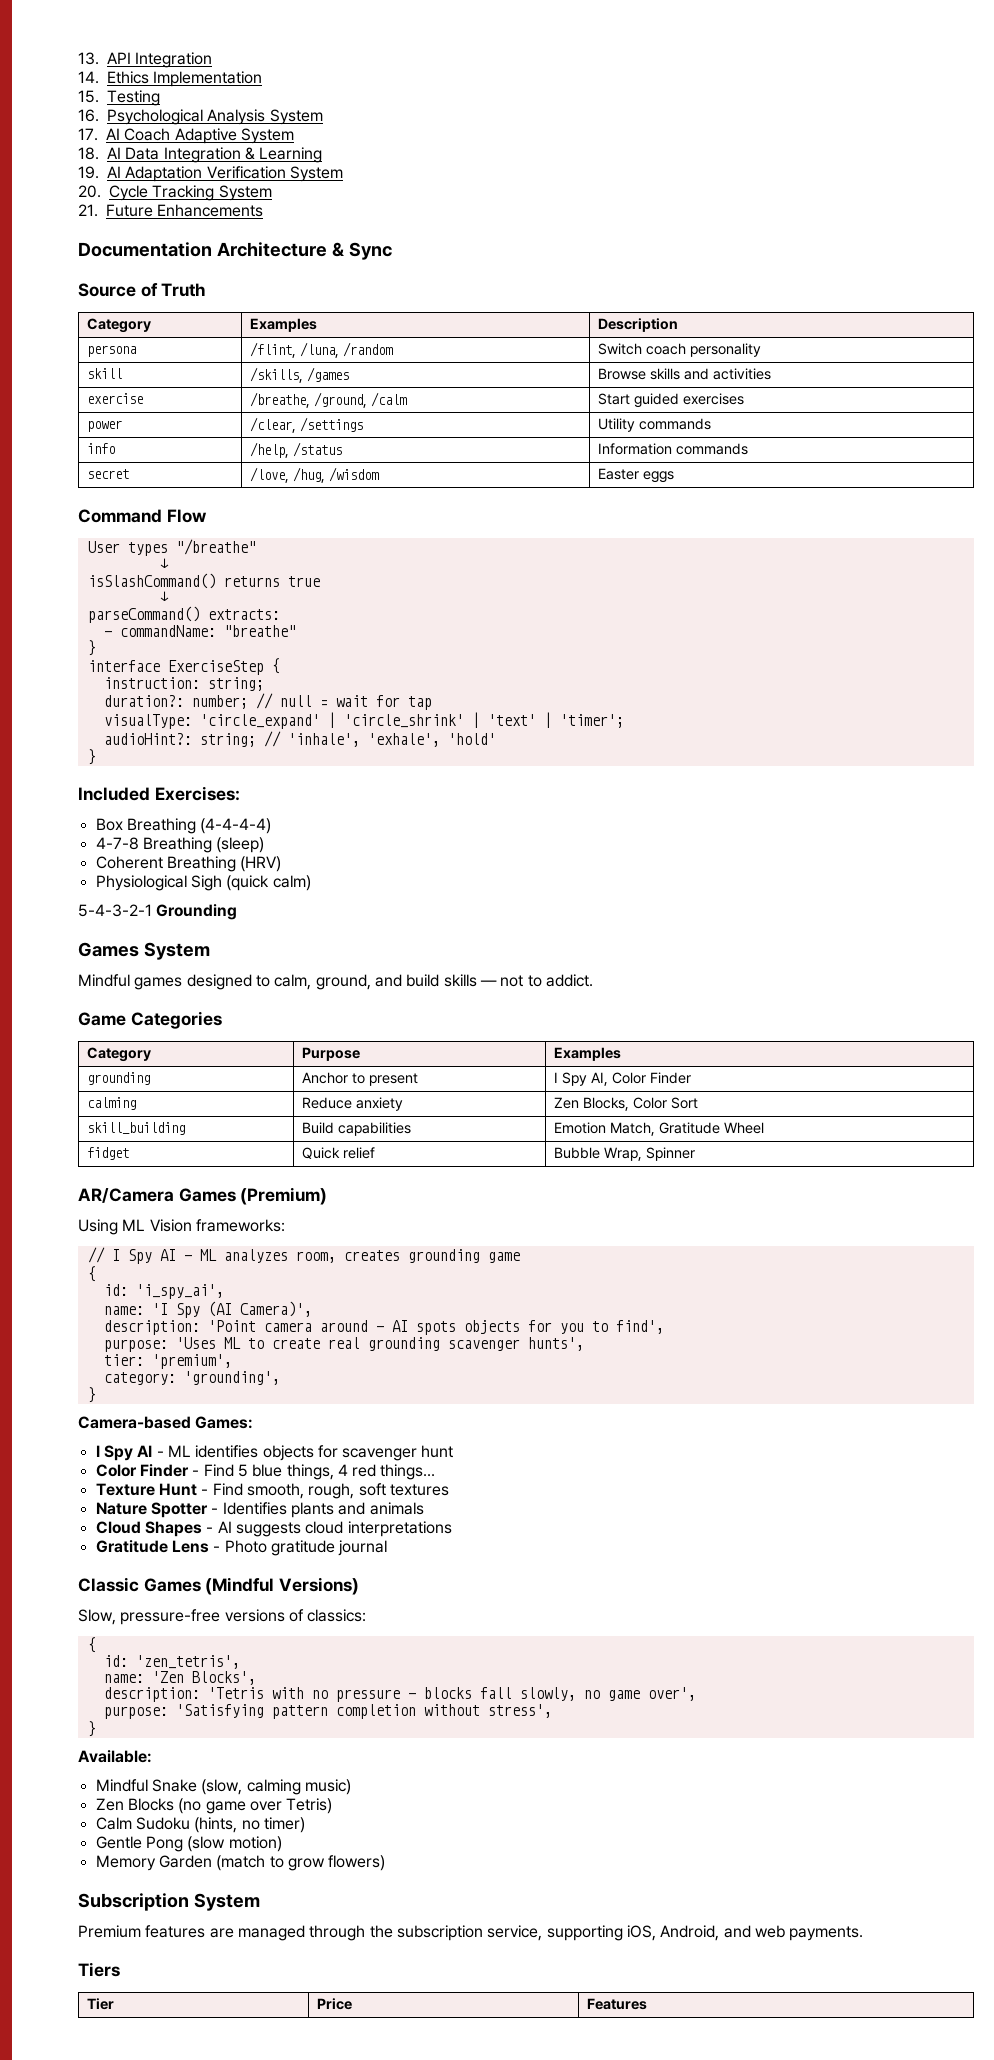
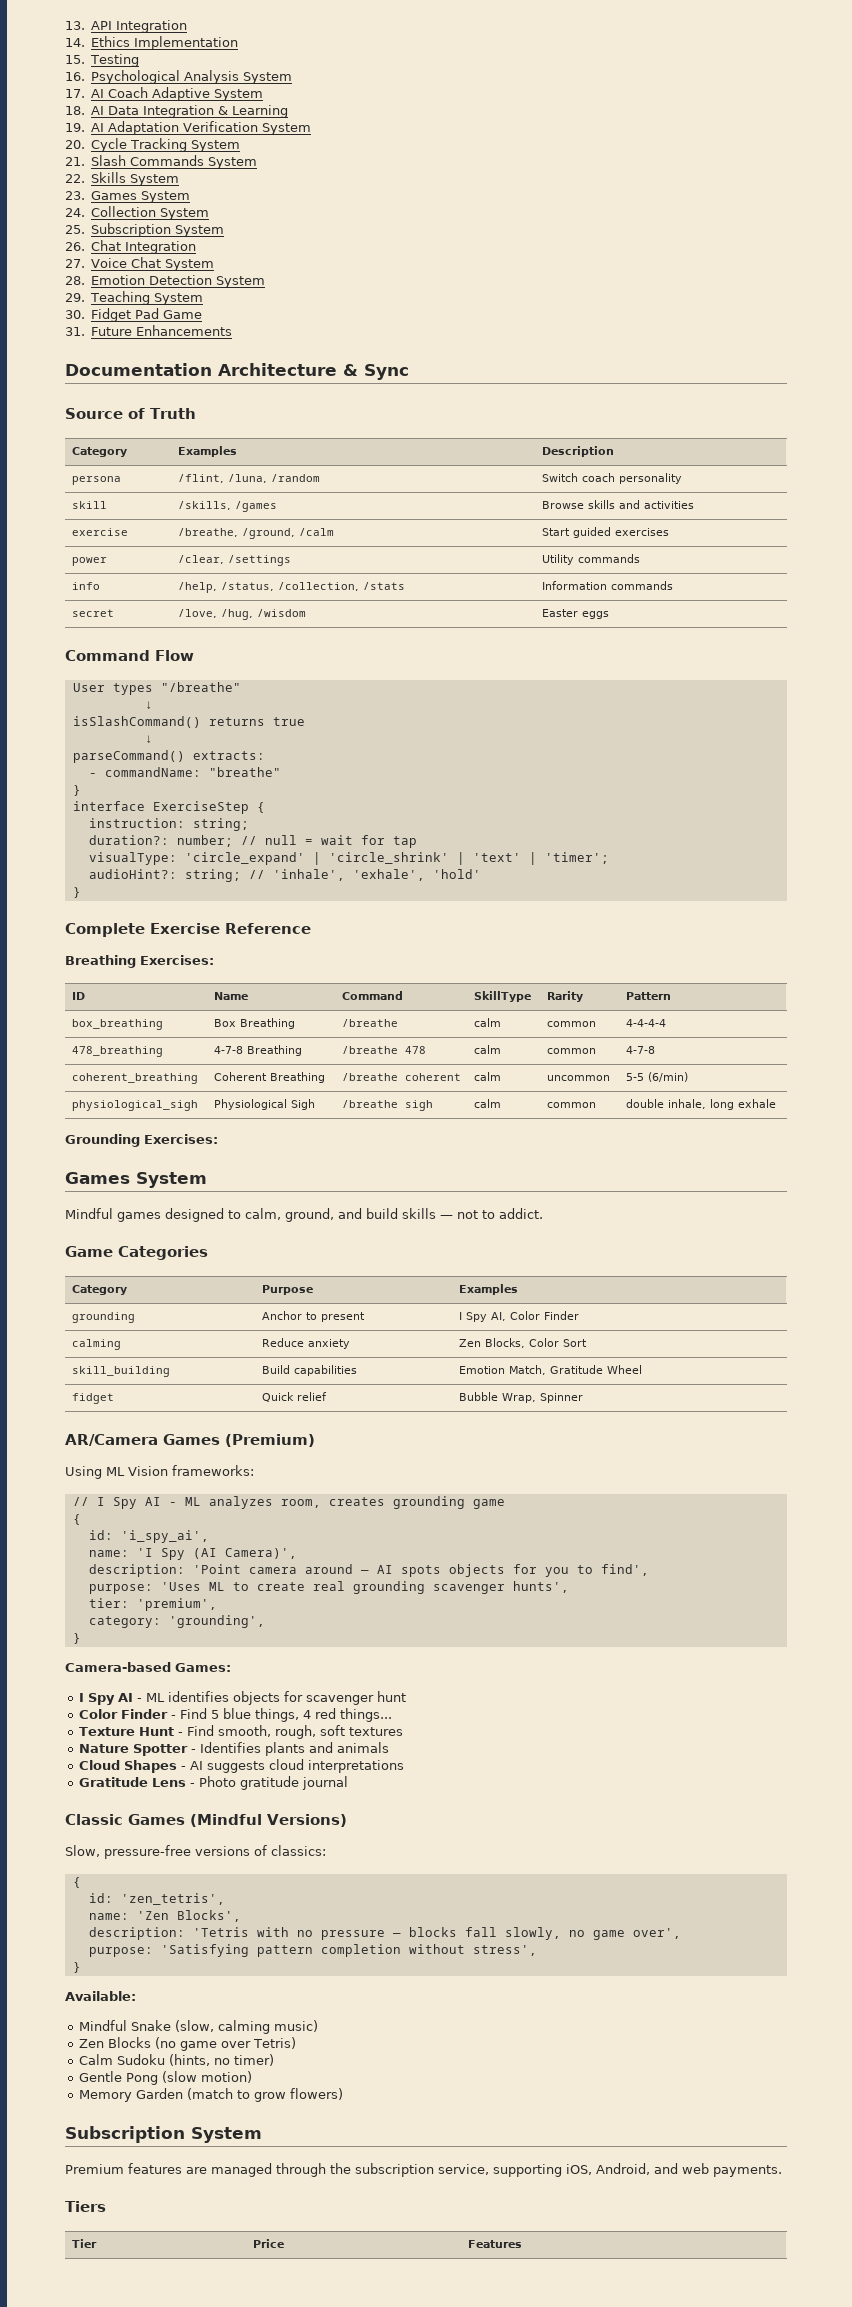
- 21. Future Enhancements
+ 21. Slash Commands System
+ 22. Skills System
+ 23. Games System
+ 24. Collection System
+ 25. Subscription System
+ 26. Chat Integration
+ 27. Voice Chat System
+ 28. Emotion Detection System
+ 29. Teaching System
+ 30. Fidget Pad Game
+ 31. Future Enhancements
- info | /help, /status | Information commands
+ info | /help, /status, /collection, /stats | Information commands
- Included Exercises:
- Box Breathing (4-4-4-4)
- 4-7-8 Breathing (sleep)
- Coherent Breathing (HRV)
- Physiological Sigh (quick calm)
- 5-4-3-2-1 Grounding
+ Complete Exercise Reference
+ Breathing Exercises:
+ ID | Name | Command | SkillType | Rarity | Pattern
+ box_breathing | Box Breathing | /breathe | calm | common | 4-4-4-4
+ 478_breathing | 4-7-8 Breathing | /breathe 478 | calm | common | 4-7-8
+ coherent_breathing | Coherent Breathing | /breathe coherent | calm | uncommon | 5-5 (6/min)
+ physiological_sigh | Physiological Sigh | /breathe sigh | calm | common | double inhale, long exhale
+ Grounding Exercises:

